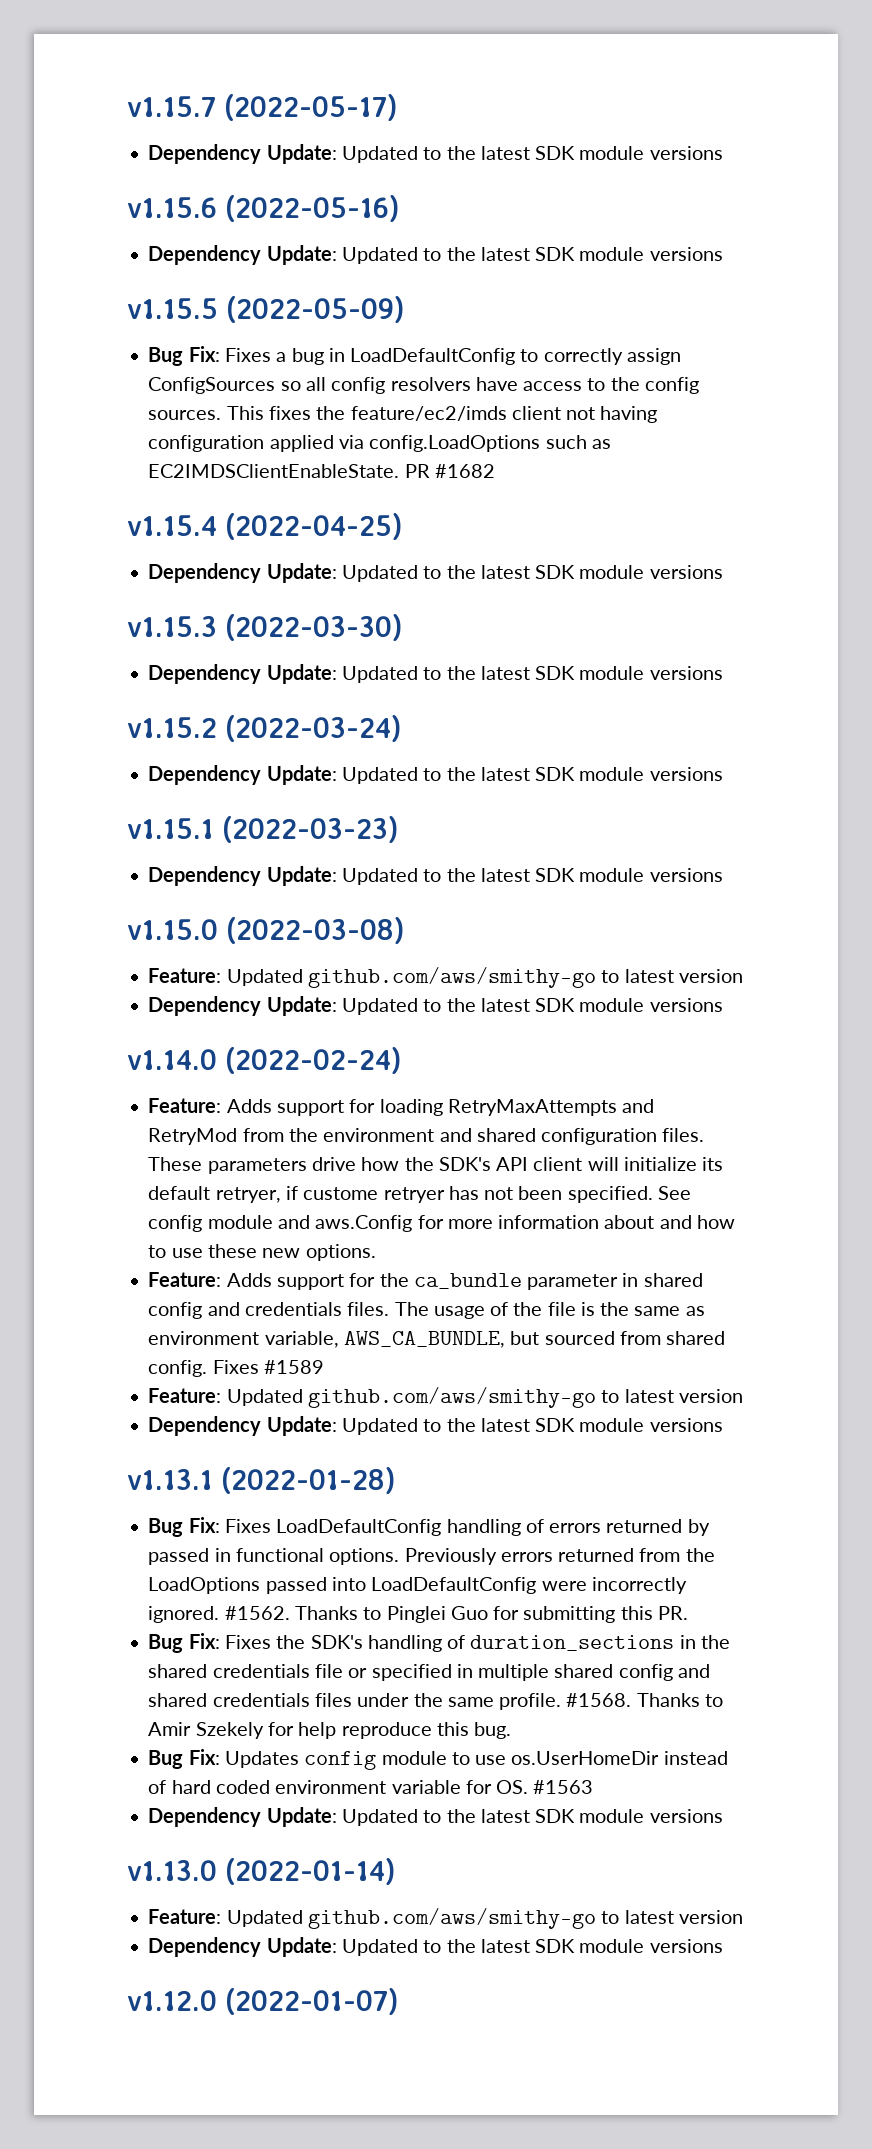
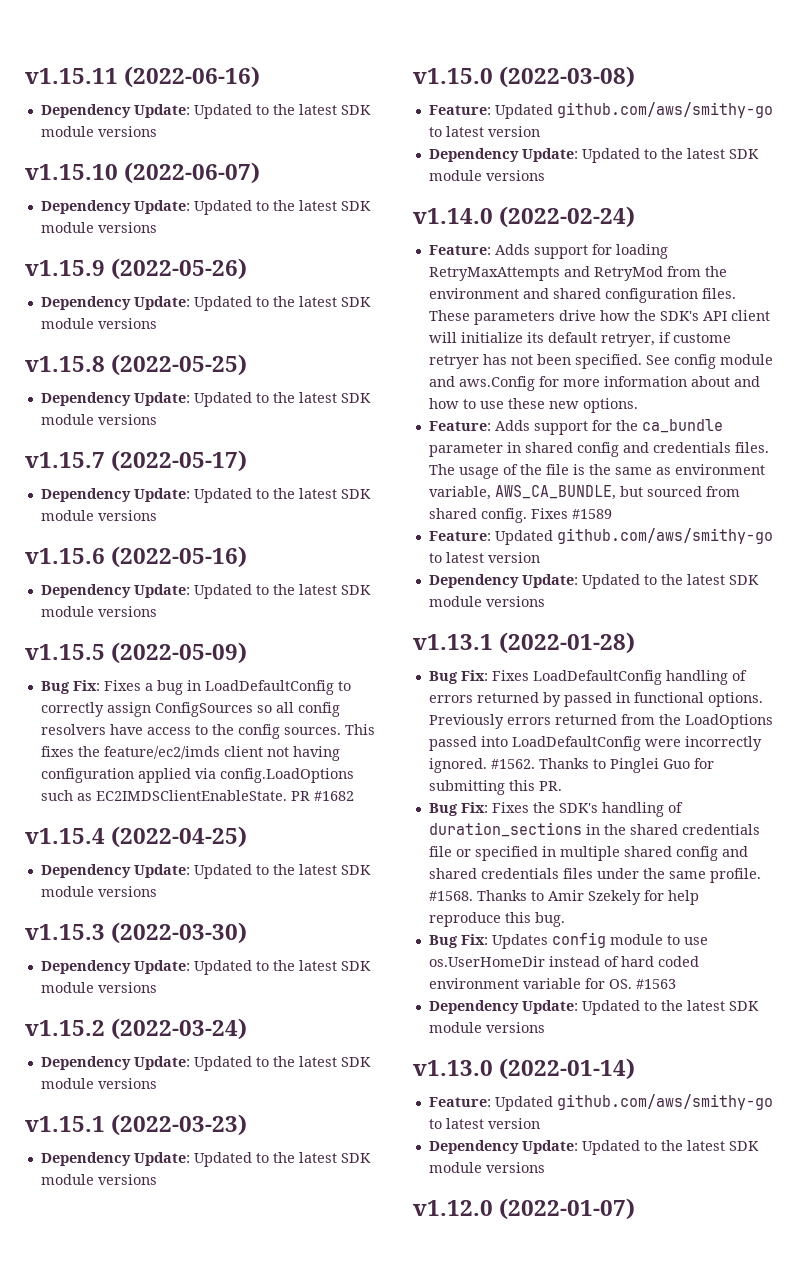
+ v1.15.11 (2022-06-16)
+ Dependency Update: Updated to the latest SDK module versions
+ v1.15.10 (2022-06-07)
+ Dependency Update: Updated to the latest SDK module versions
+ v1.15.9 (2022-05-26)
+ Dependency Update: Updated to the latest SDK module versions
+ v1.15.8 (2022-05-25)
+ Dependency Update: Updated to the latest SDK module versions

